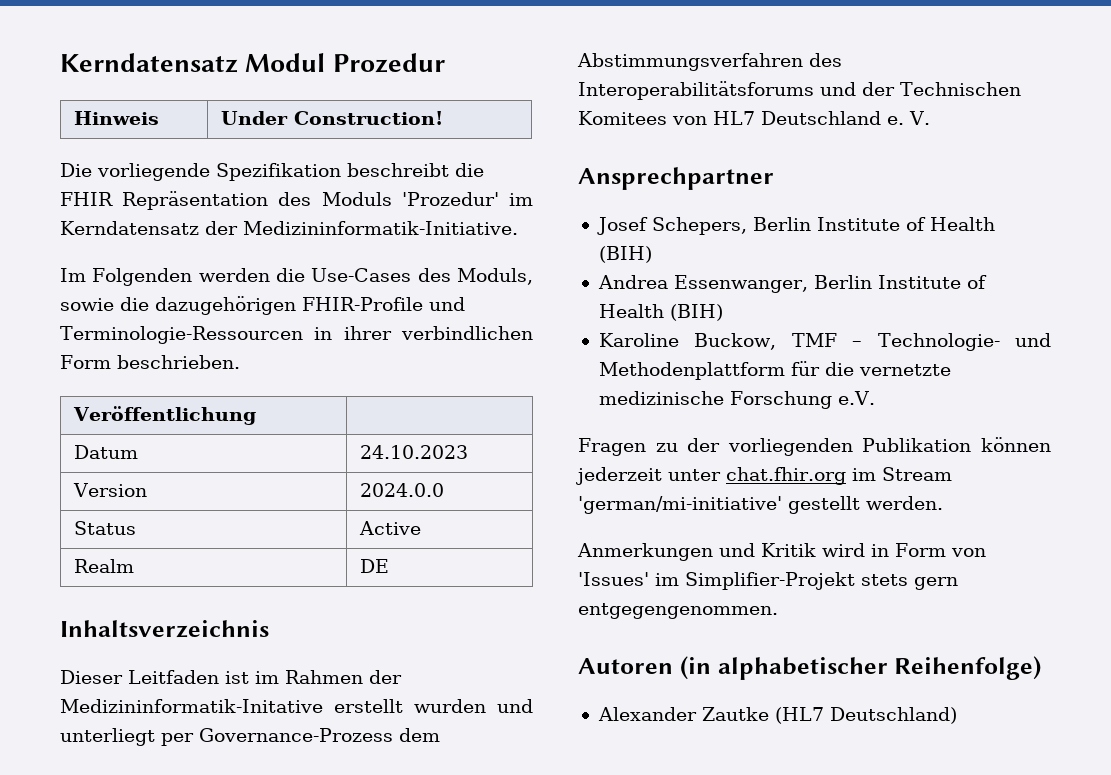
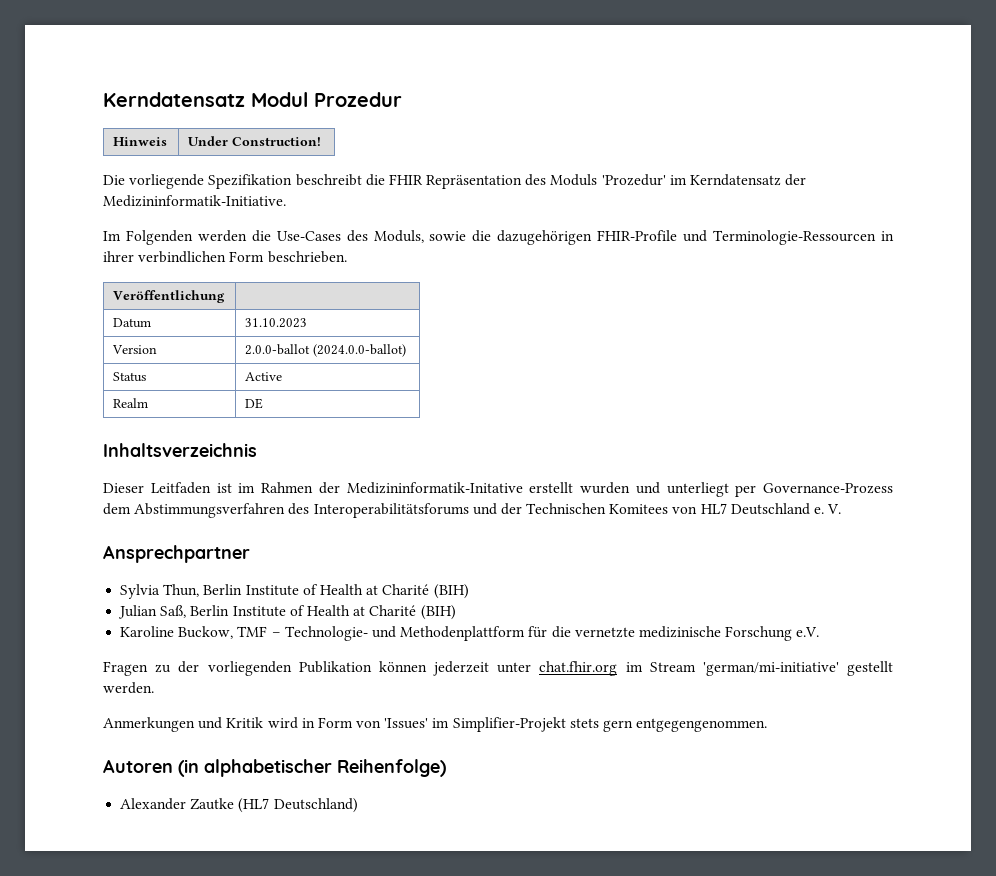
- Datum | 24.10.2023
+ Datum | 31.10.2023
- Version | 2024.0.0
+ Version | 2.0.0-ballot (2024.0.0-ballot)
- Josef Schepers, Berlin Institute of Health (BIH)
- Andrea Essenwanger, Berlin Institute of Health (BIH)
+ Sylvia Thun, Berlin Institute of Health at Charité (BIH)
+ Julian Saß, Berlin Institute of Health at Charité (BIH)

